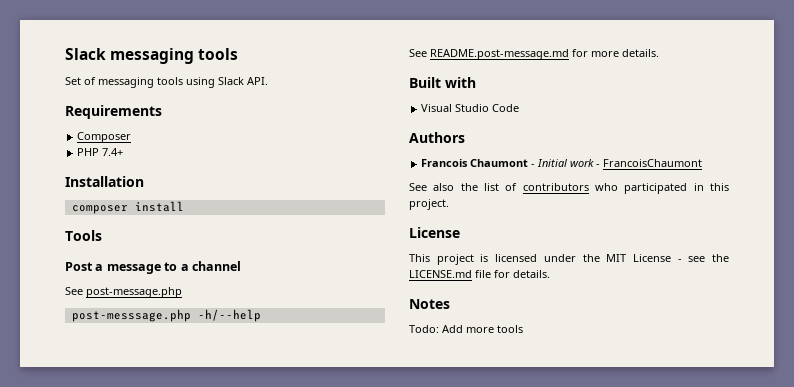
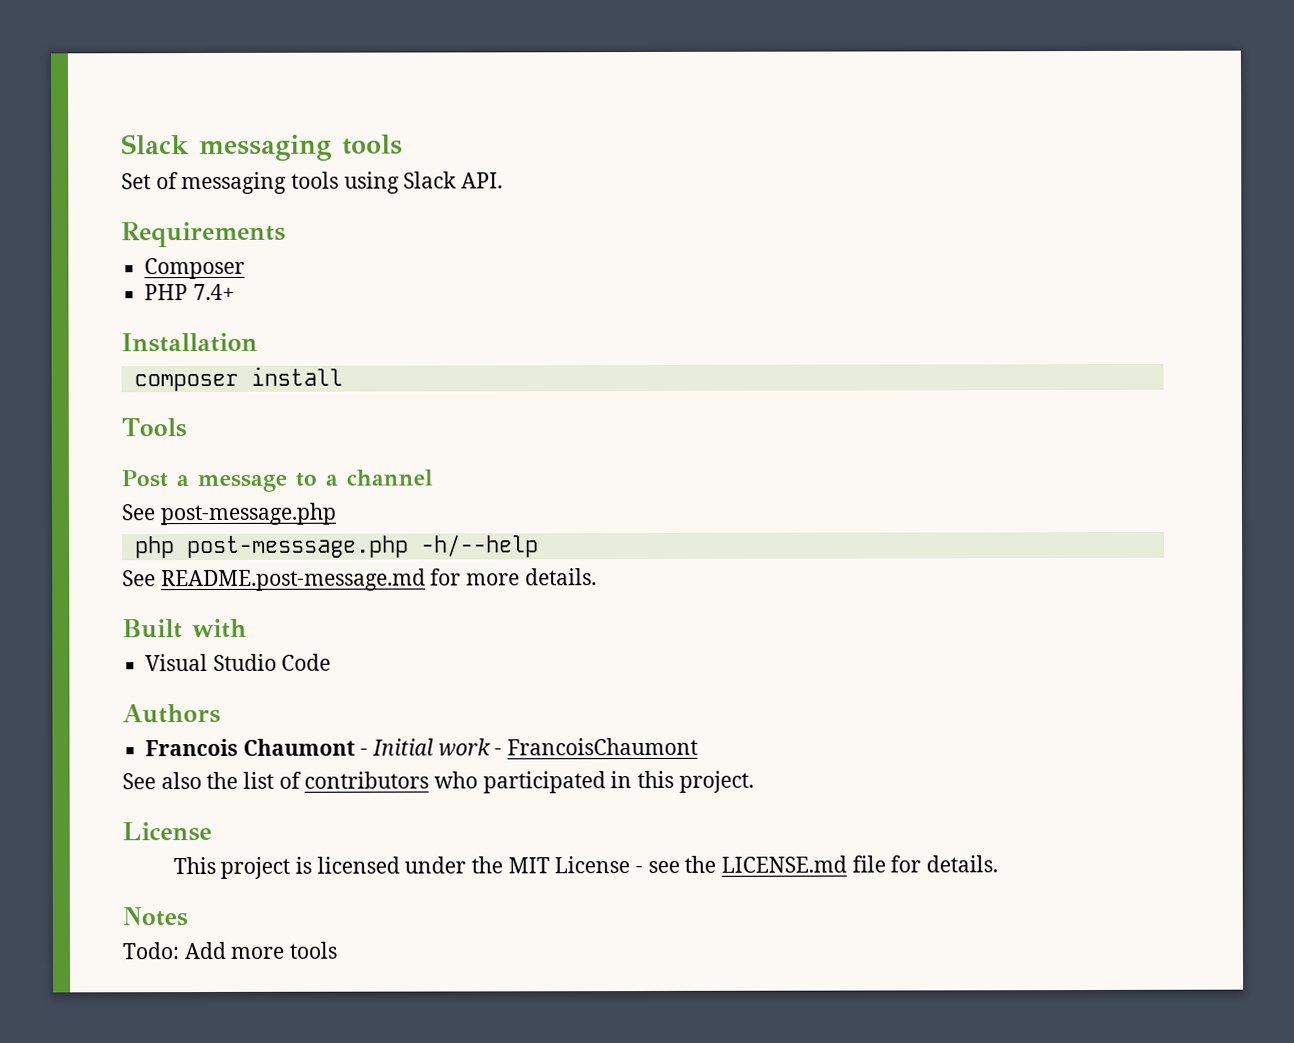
- post-messsage.php -h/--help
+ php post-messsage.php -h/--help

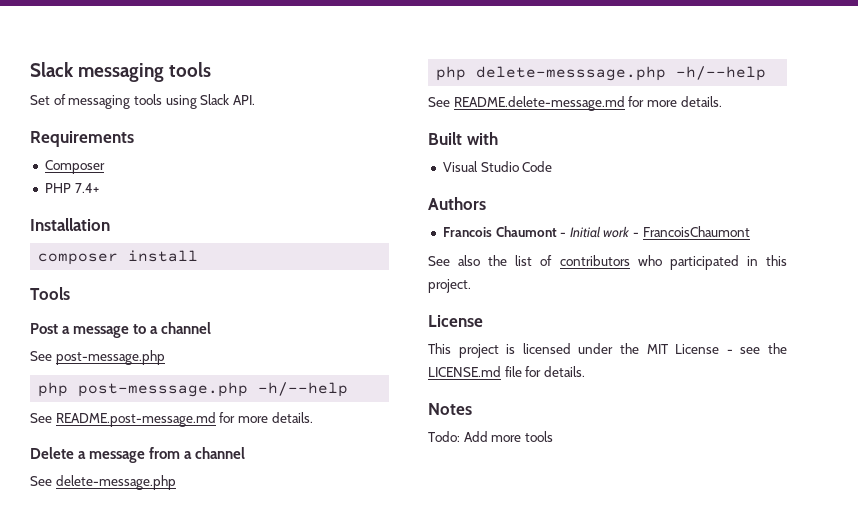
+ Delete a message from a channel
+ See delete-message.php
+ php delete-messsage.php -h/--help
+ See README.delete-message.md for more details.

